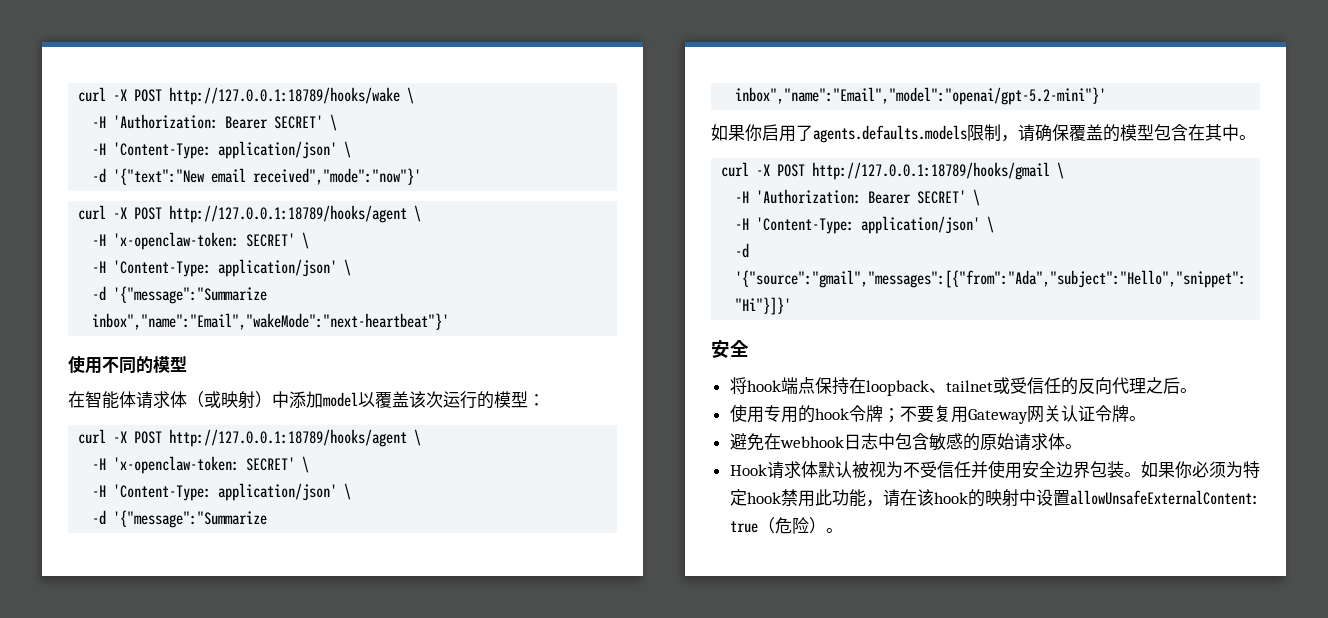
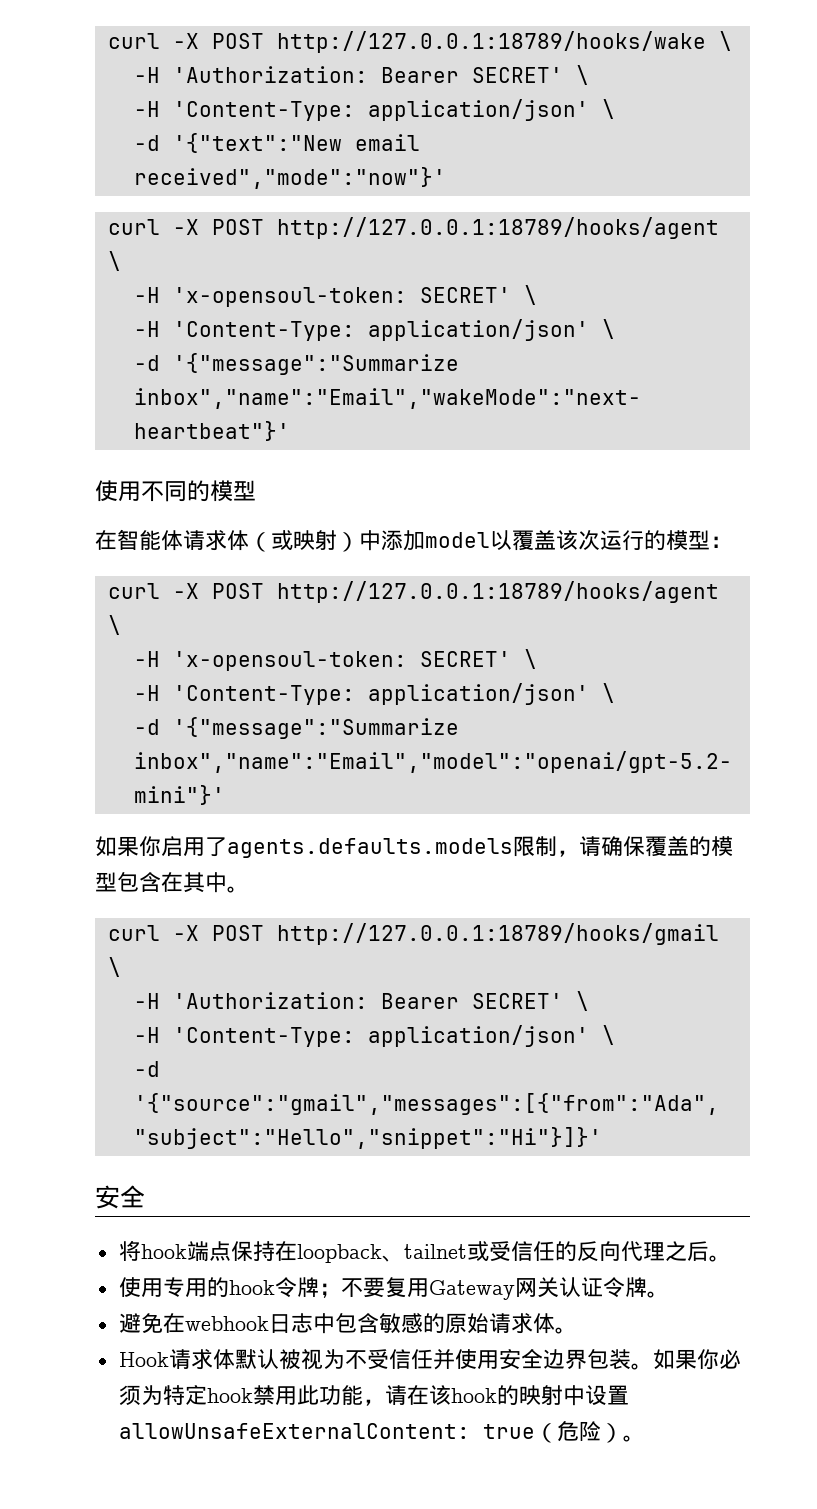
  -d '{"text":"New email received","mode":"now"}'
  curl -X POST http://127.0.0.1:18789/hooks/agent \
- -H 'x-openclaw-token: SECRET' \
+ -H 'x-opensoul-token: SECRET' \
  在智能体请求体（或映射）中添加model以覆盖该次运行的模型：
  curl -X POST http://127.0.0.1:18789/hooks/agent \
- -H 'x-openclaw-token: SECRET' \
+ -H 'x-opensoul-token: SECRET' \

